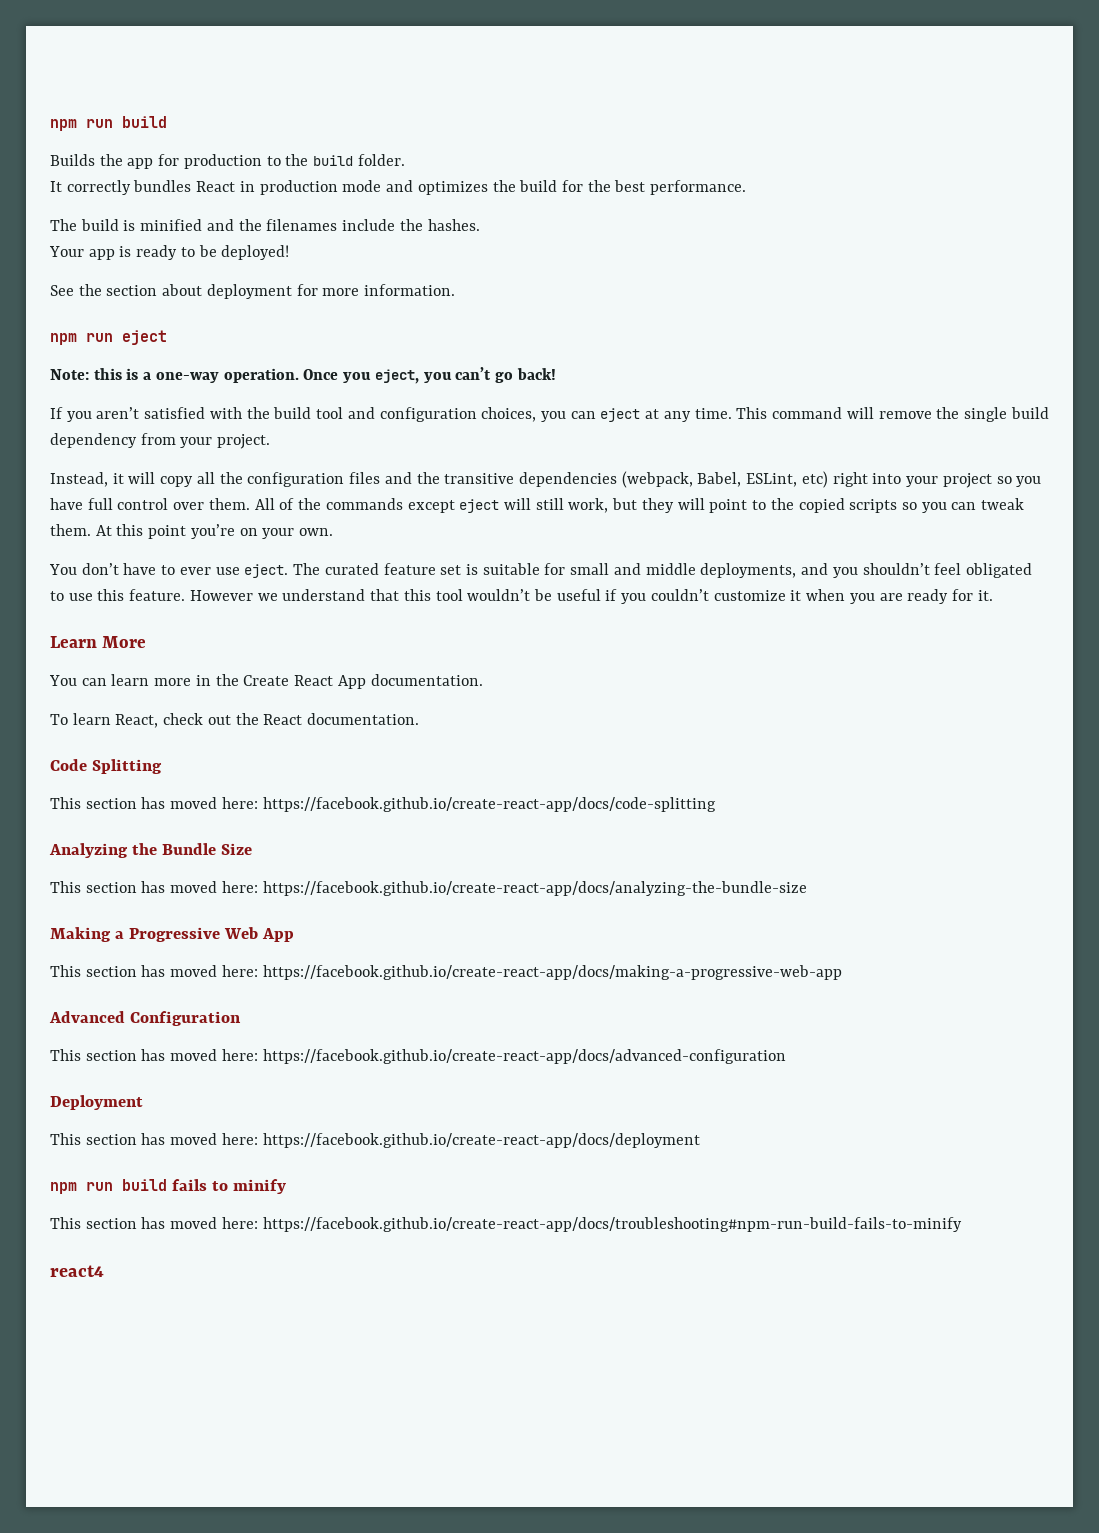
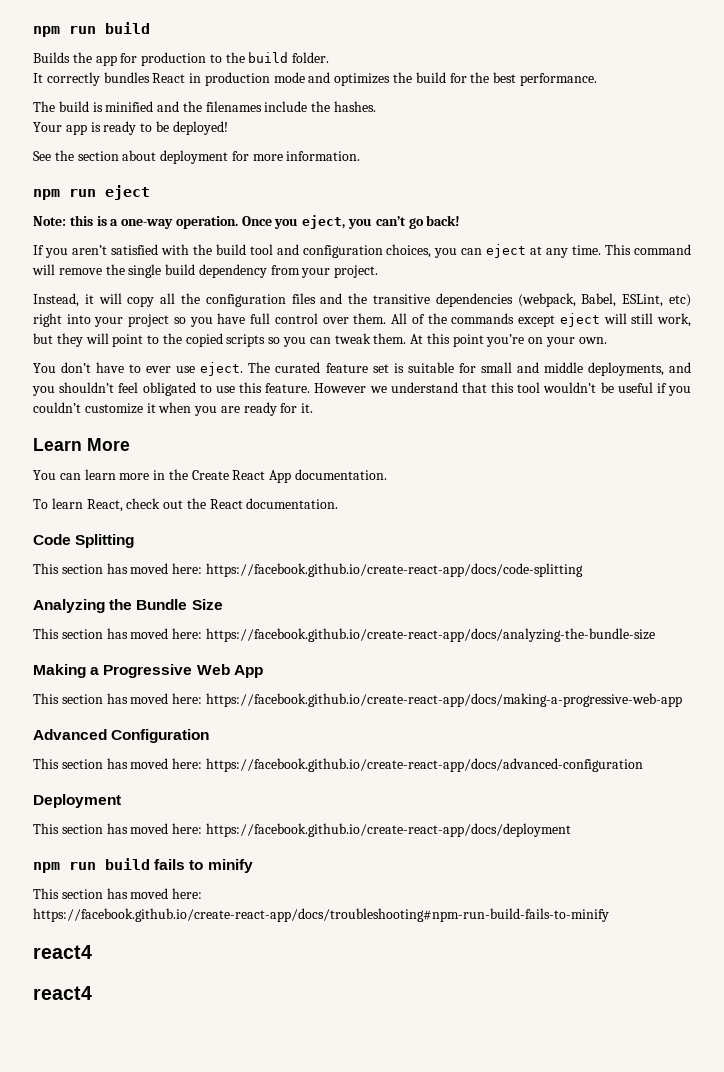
  This section has moved here: https://facebook.github.io/create-react-app/docs/troubleshooting#npm-run-build-fails-to-minify
+ react4

